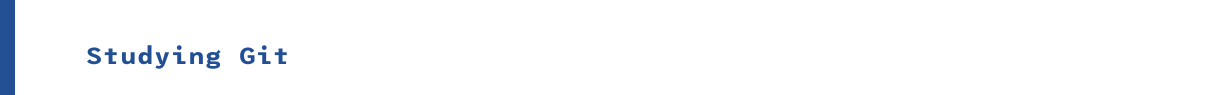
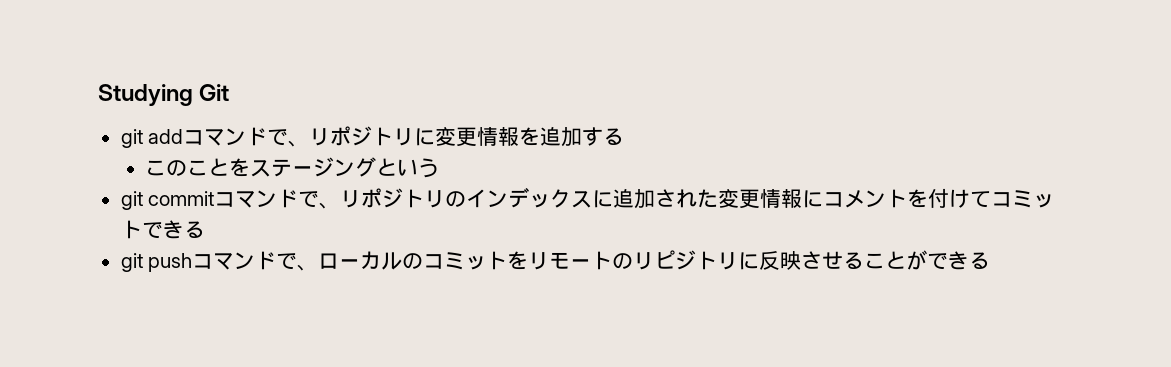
+ git addコマンドで、リポジトリに変更情報を追加する
+ このことをステージングという
+ git commitコマンドで、リポジトリのインデックスに追加された変更情報にコメントを付けてコミットできる
+ git pushコマンドで、ローカルのコミットをリモートのリピジトリに反映させることができる

